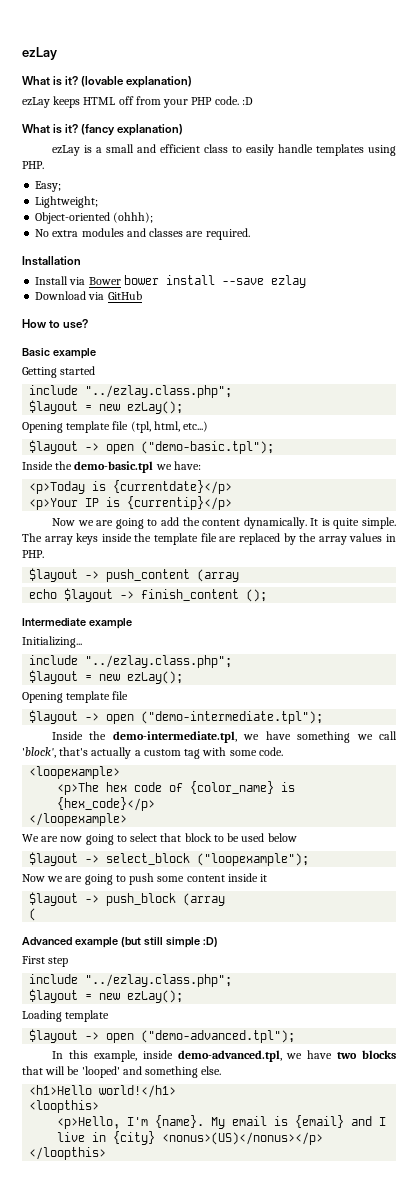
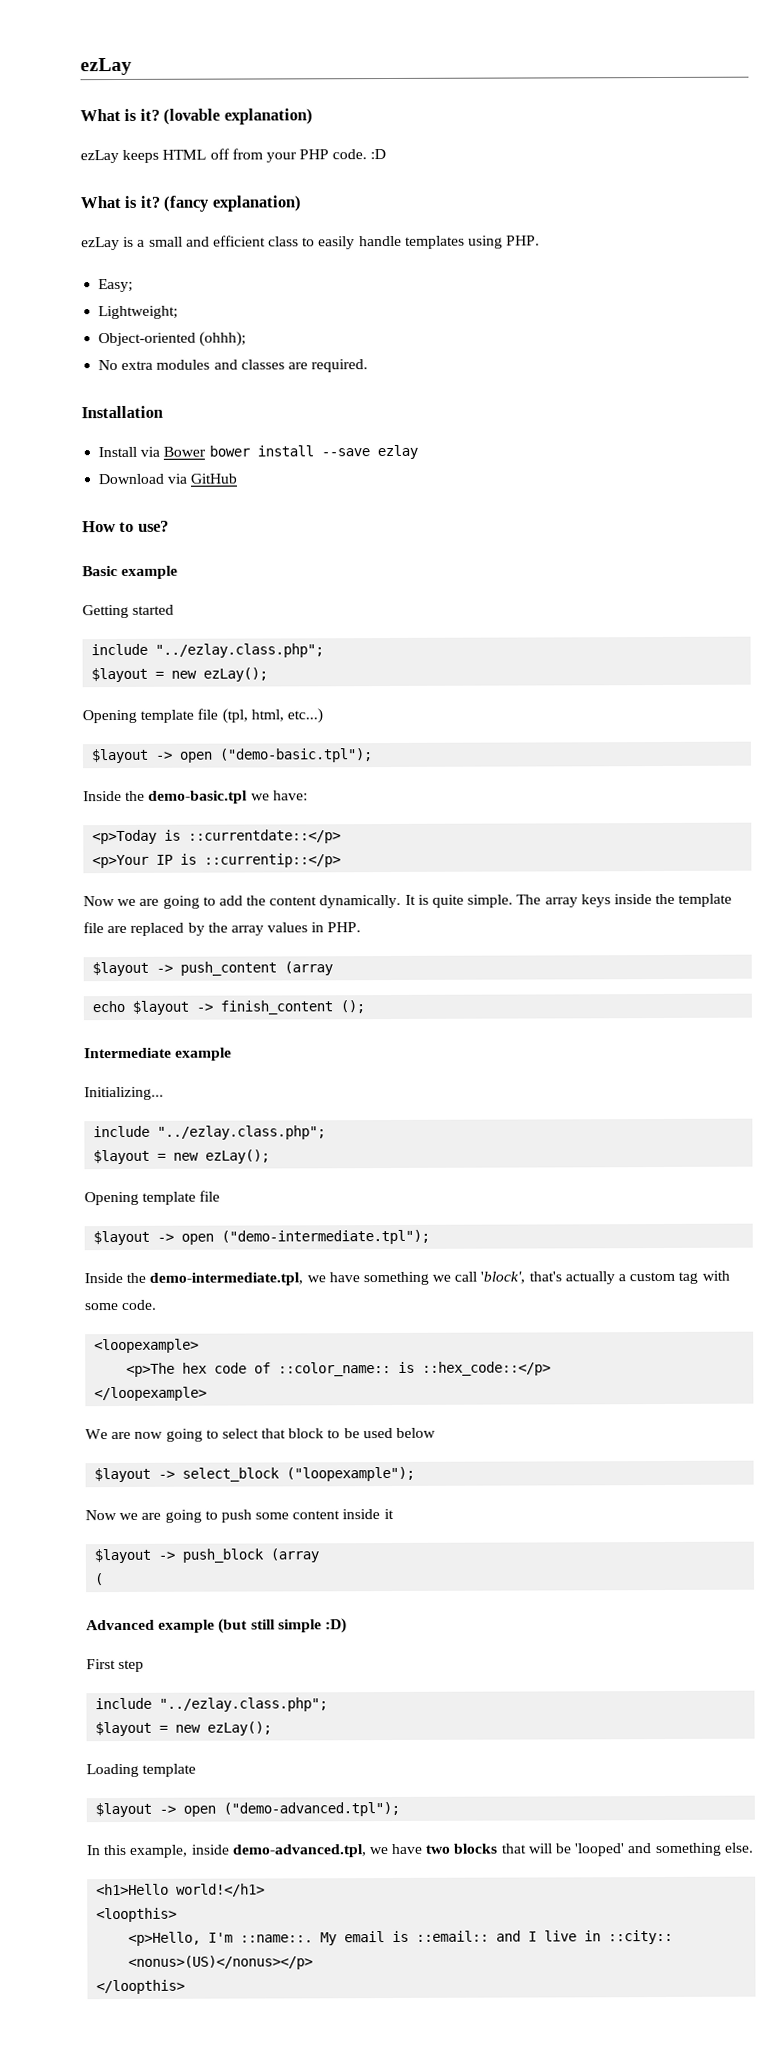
- <p>Today is {currentdate}</p>
+ <p>Today is ::currentdate::</p>
- <p>Your IP is {currentip}</p>
+ <p>Your IP is ::currentip::</p>
- <p>The hex code of {color_name} is {hex_code}</p>
+ <p>The hex code of ::color_name:: is ::hex_code::</p>
- <p>Hello, I'm {name}.
+ <p>Hello, I'm ::name::.
- My email is {email} and I live in {city} <nonus>(US)</nonus></p>
+ My email is ::email:: and I live in ::city:: <nonus>(US)</nonus></p>

